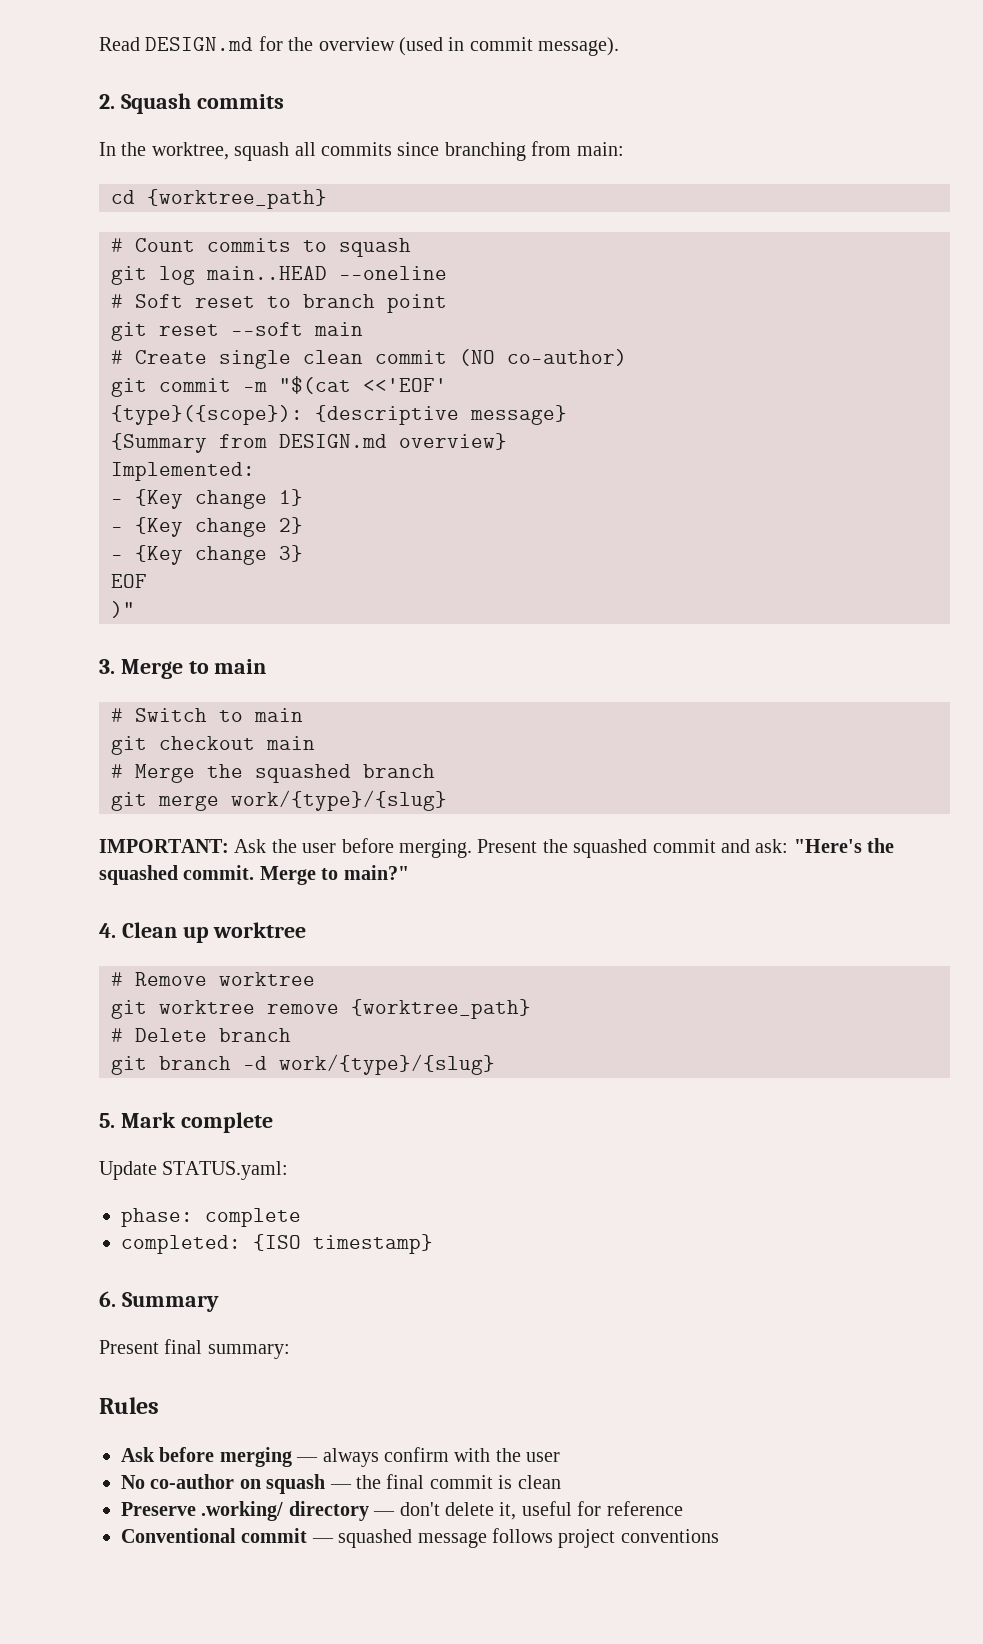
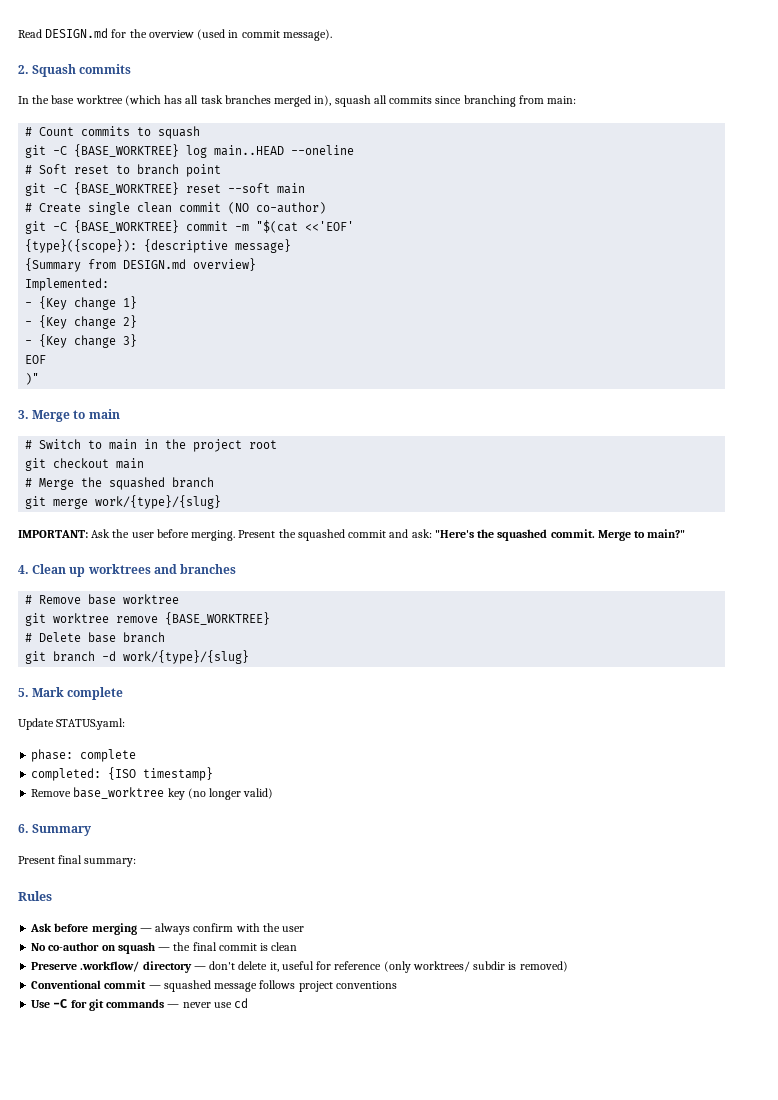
- In the worktree, squash all commits since branching from main:
+ In the base worktree (which has all task branches merged in), squash all commits since branching from main:
- cd {worktree_path}
- git log main..HEAD --oneline
+ git -C {BASE_WORKTREE} log main..HEAD --oneline
- git reset --soft main
+ git -C {BASE_WORKTREE} reset --soft main
- git commit -m "$(cat <<'EOF'
+ git -C {BASE_WORKTREE} commit -m "$(cat <<'EOF'
- # Switch to main
+ # Switch to main in the project root
- 4. Clean up worktree
+ 4. Clean up worktrees and branches
- # Remove worktree
+ # Remove base worktree
- git worktree remove {worktree_path}
+ git worktree remove {BASE_WORKTREE}
- # Delete branch
+ # Delete base branch
+ Remove base_worktree key (no longer valid)
- Preserve .working/ directory — don't delete it, useful for reference
+ Preserve .workflow/ directory — don't delete it, useful for reference (only worktrees/ subdir is removed)
+ Use -C for git commands — never use cd

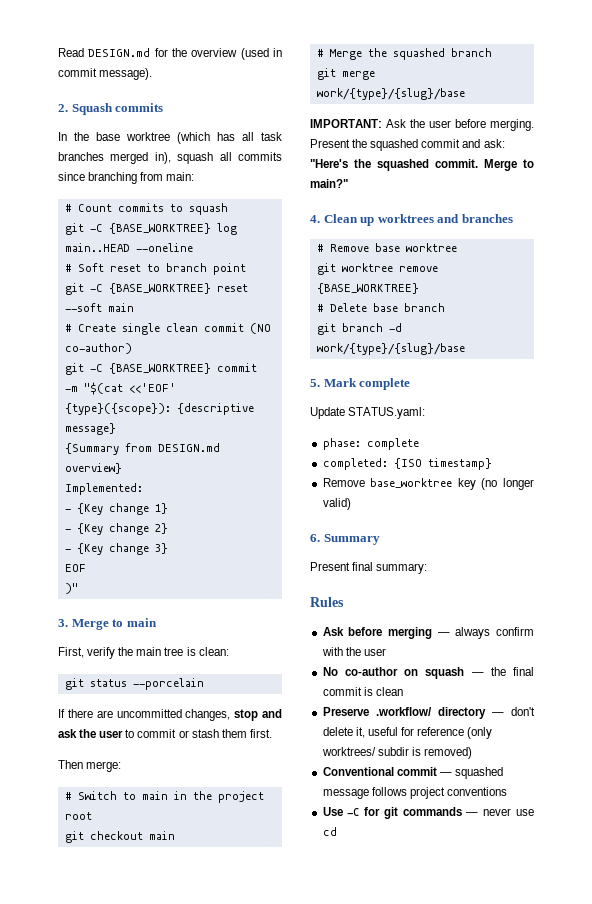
+ First, verify the main tree is clean:
+ git status --porcelain
+ If there are uncommitted changes, stop and ask the user to commit or stash them first.
+ Then merge:
- git merge work/{type}/{slug}
+ git merge work/{type}/{slug}/base
- git branch -d work/{type}/{slug}
+ git branch -d work/{type}/{slug}/base

